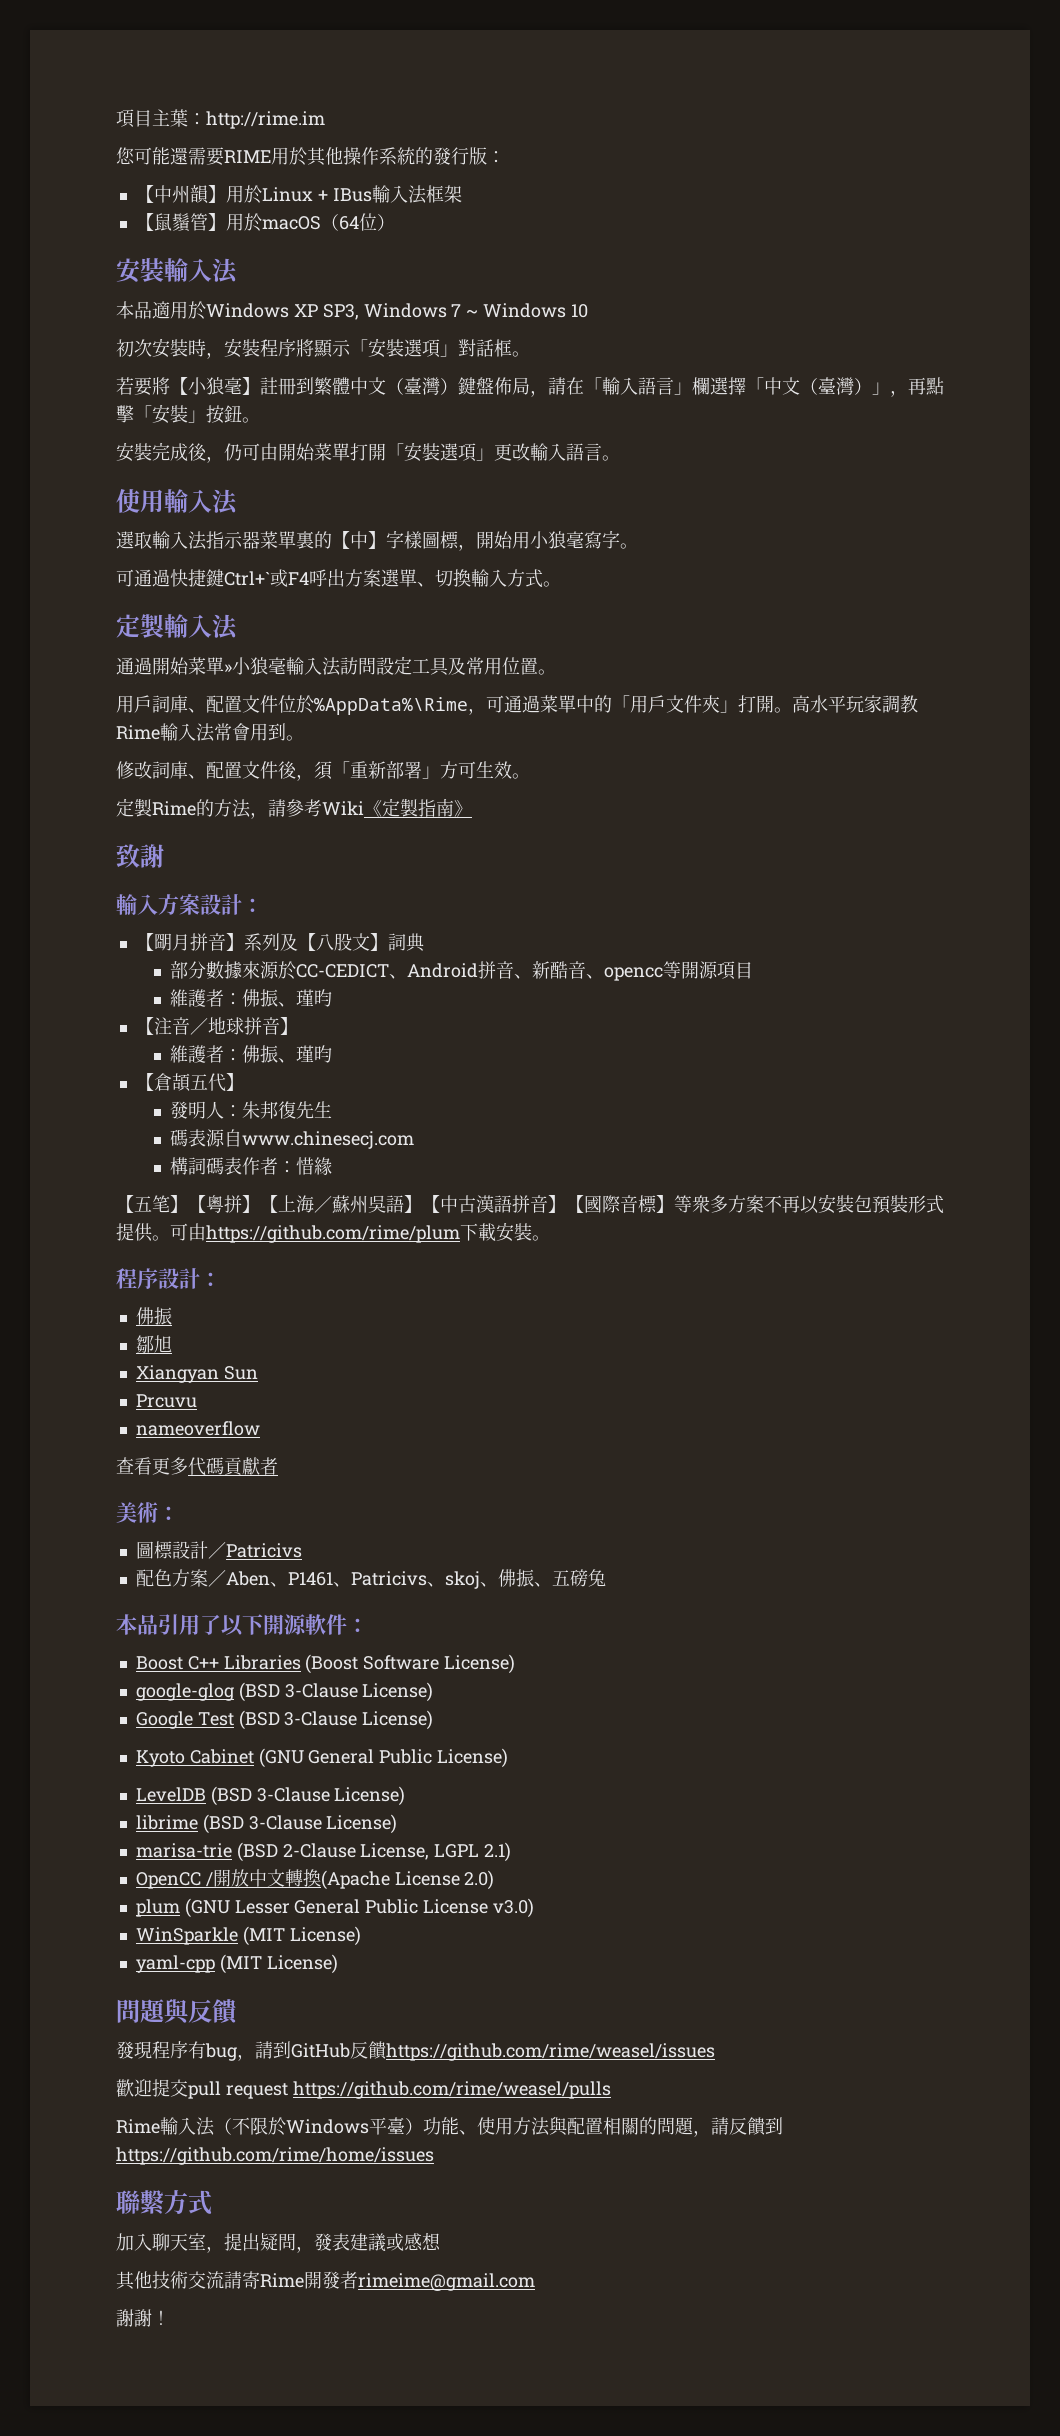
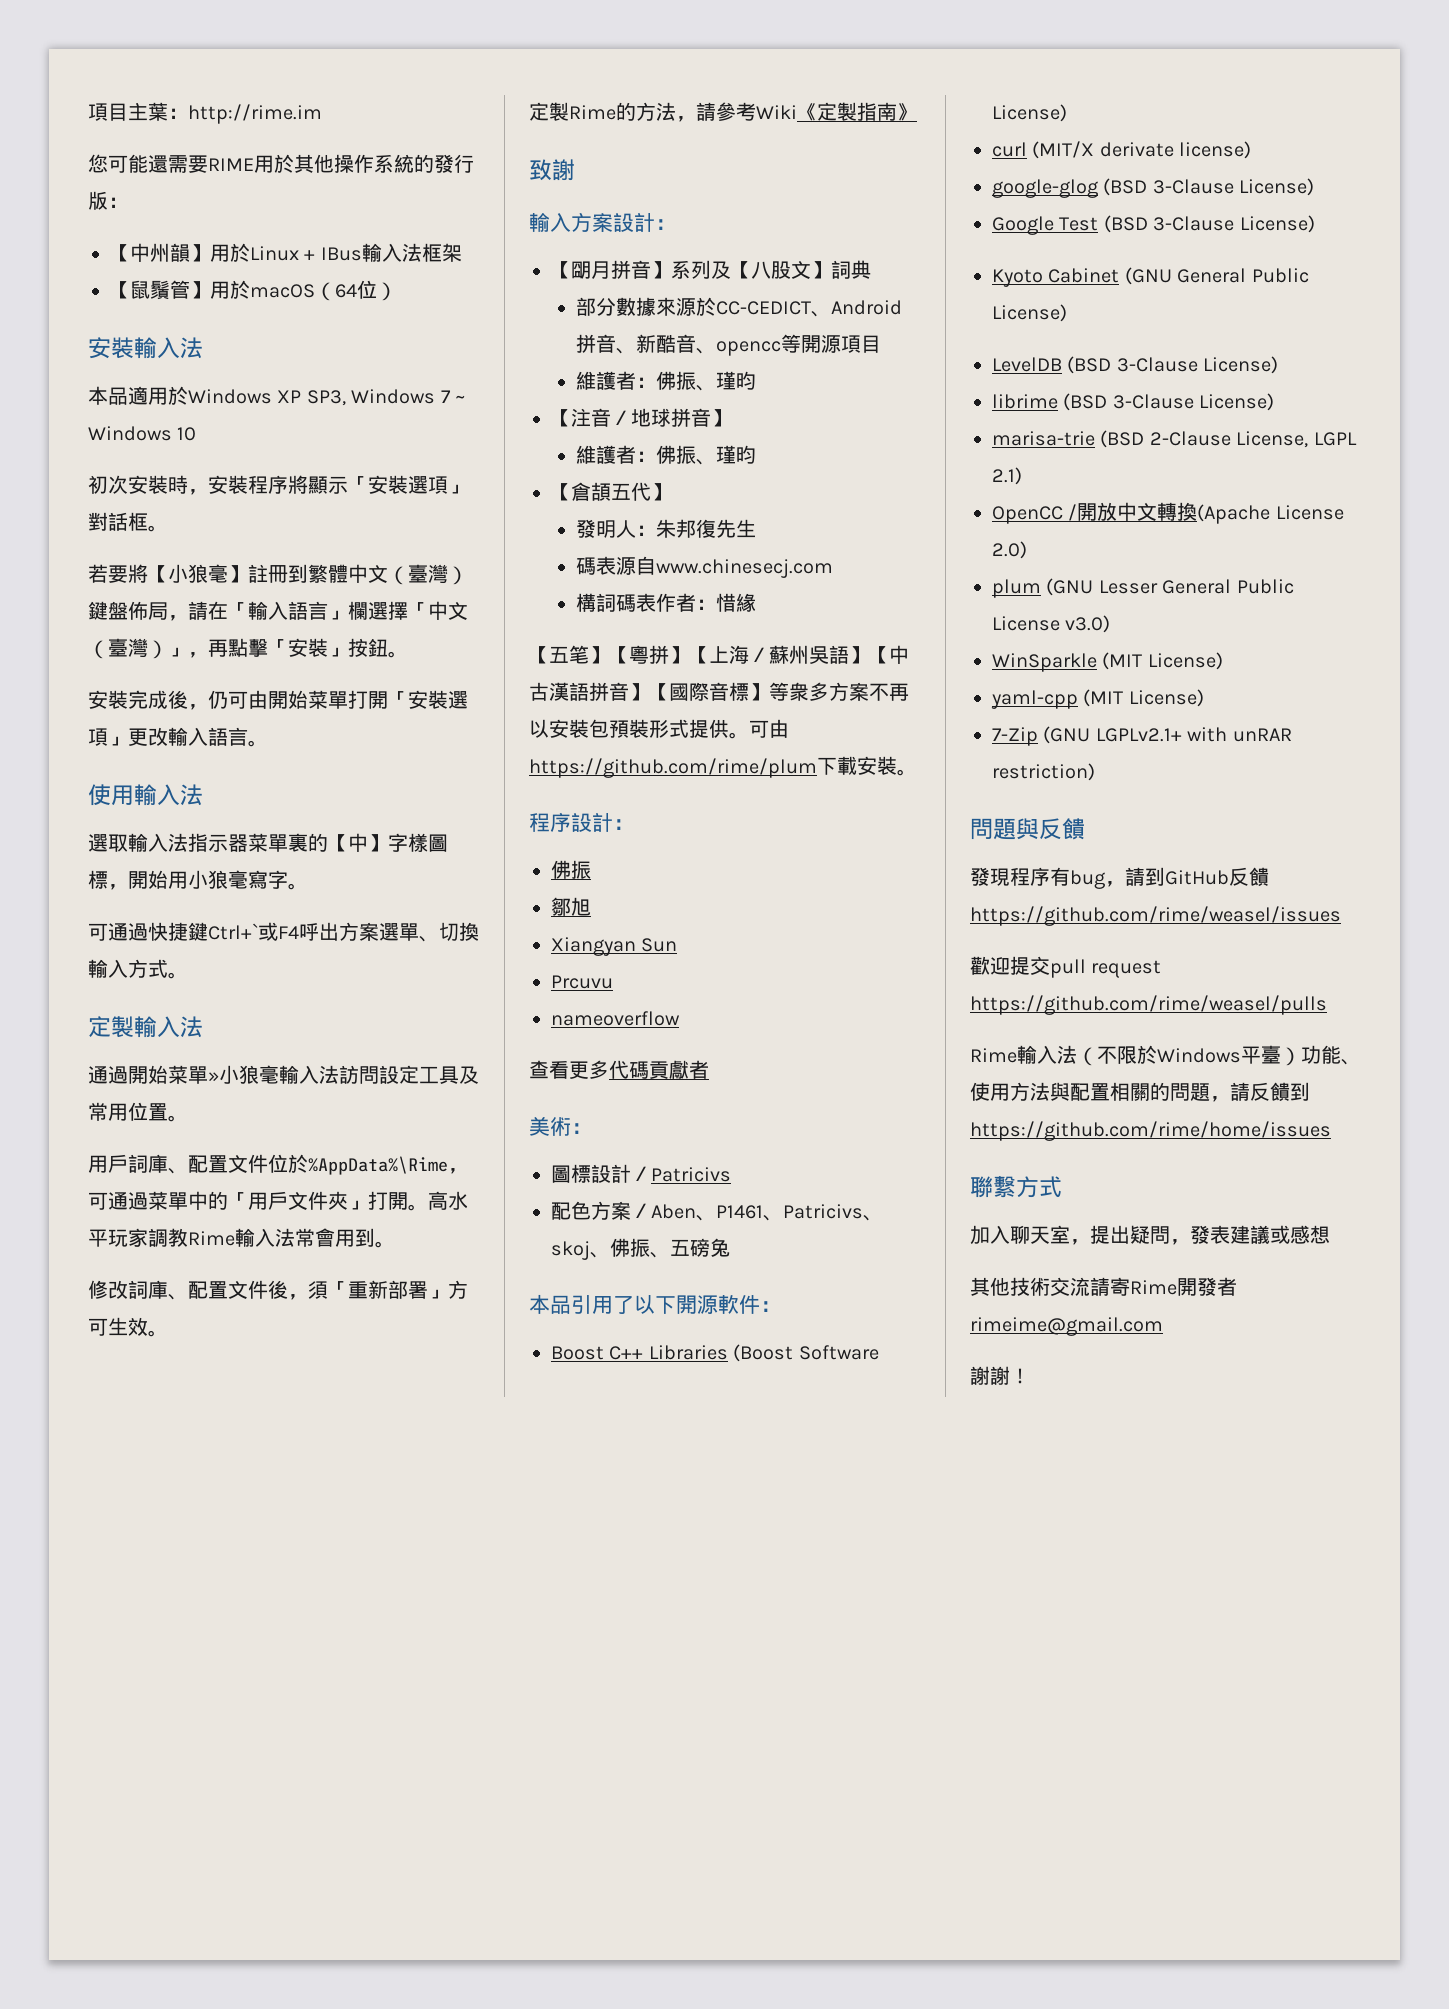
+ curl (MIT/X derivate license)
+ 7-Zip (GNU LGPLv2.1+ with unRAR restriction)

